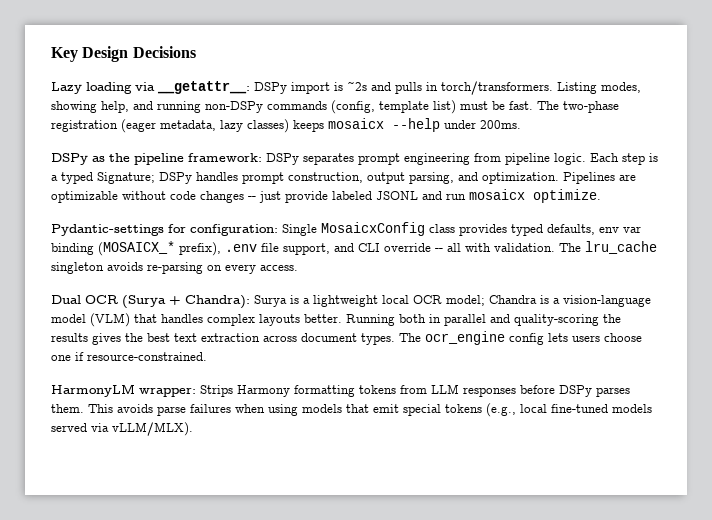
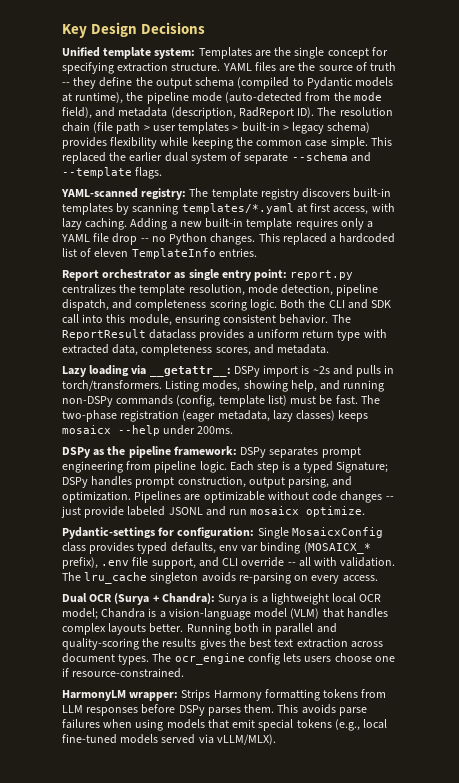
+ Unified template system: Templates are the single concept for specifying extraction structure. YAML files are the source of truth -- they define the output schema (compiled to Pydantic models at runtime), the pipeline mode (auto-detected from the mode field), and metadata (description, RadReport ID). The resolution chain (file path > user templates > built-in > legacy schema) provides flexibility while keeping the common case simple. This replaced the earlier dual system of separate --schema and --template flags.
+ YAML-scanned registry: The template registry discovers built-in templates by scanning templates/*.yaml at first access, with lazy caching. Adding a new built-in template requires only a YAML file drop -- no Python changes. This replaced a hardcoded list of eleven TemplateInfo entries.
+ Report orchestrator as single entry point: report.py centralizes the template resolution, mode detection, pipeline dispatch, and completeness scoring logic. Both the CLI and SDK call into this module, ensuring consistent behavior. The ReportResult dataclass provides a uniform return type with extracted data, completeness scores, and metadata.

